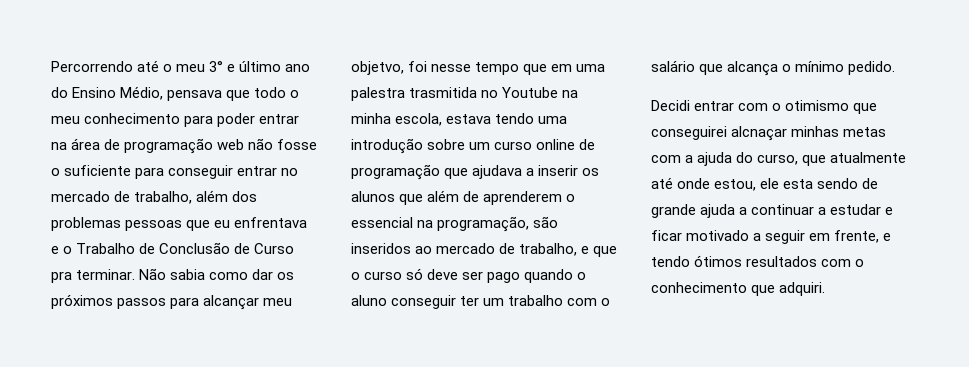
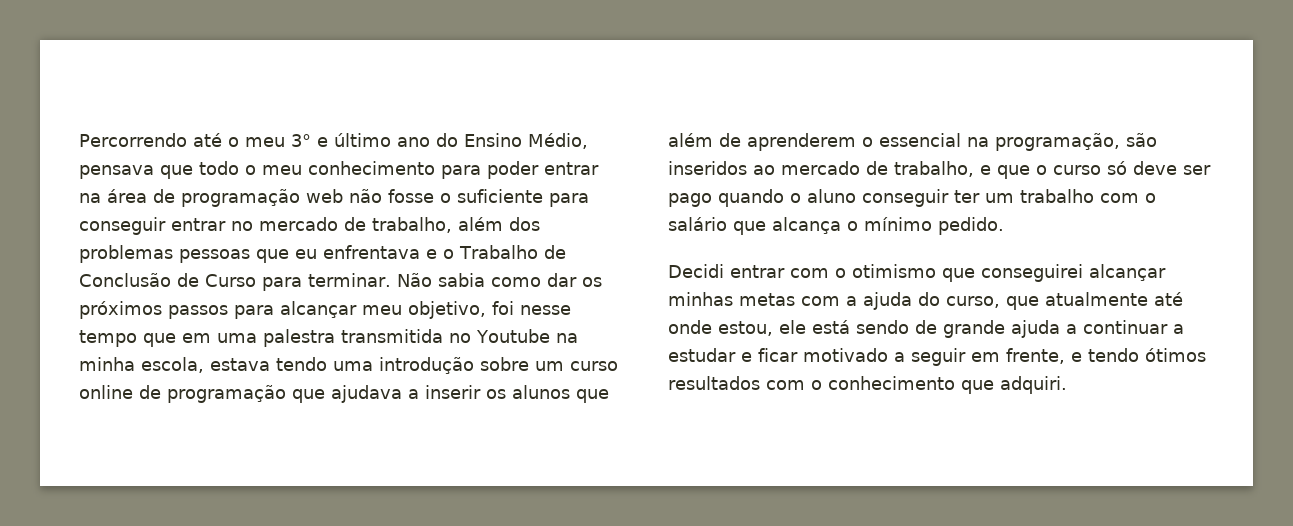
- Percorrendo até o meu 3° e último ano do Ensino Médio, pensava que todo o meu conhecimento para poder entrar na área de programação web não fosse o suficiente para conseguir entrar no mercado de trabalho, além dos problemas pessoas que eu enfrentava e o Trabalho de Conclusão de Curso pra terminar.
+ Percorrendo até o meu 3° e último ano do Ensino Médio, pensava que todo o meu conhecimento para poder entrar na área de programação web não fosse o suficiente para conseguir entrar no mercado de trabalho, além dos problemas pessoas que eu enfrentava e o Trabalho de Conclusão de Curso para terminar.
- Não sabia como dar os próximos passos para alcançar meu objetvo, foi nesse tempo que em uma palestra trasmitida no Youtube na minha escola, estava tendo uma introdução sobre um curso online de programação que ajudava a inserir os alunos que além de aprenderem o essencial na programação, são inseridos ao mercado de trabalho, e que o curso só deve ser pago quando o aluno conseguir ter um trabalho com o salário que alcança o mínimo pedido.
+ Não sabia como dar os próximos passos para alcançar meu objetivo, foi nesse tempo que em uma palestra transmitida no Youtube na minha escola, estava tendo uma introdução sobre um curso online de programação que ajudava a inserir os alunos que além de aprenderem o essencial na programação, são inseridos ao mercado de trabalho, e que o curso só deve ser pago quando o aluno conseguir ter um trabalho com o salário que alcança o mínimo pedido.
- Decidi entrar com o otimismo que conseguirei alcnaçar minhas metas com a ajuda do curso, que atualmente até onde estou, ele esta sendo de grande ajuda a continuar a estudar e ficar motivado a seguir em frente, e tendo ótimos resultados com o conhecimento que adquiri.
+ Decidi entrar com o otimismo que conseguirei alcançar minhas metas com a ajuda do curso, que atualmente até onde estou, ele está sendo de grande ajuda a continuar a estudar e ficar motivado a seguir em frente, e tendo ótimos resultados com o conhecimento que adquiri.

